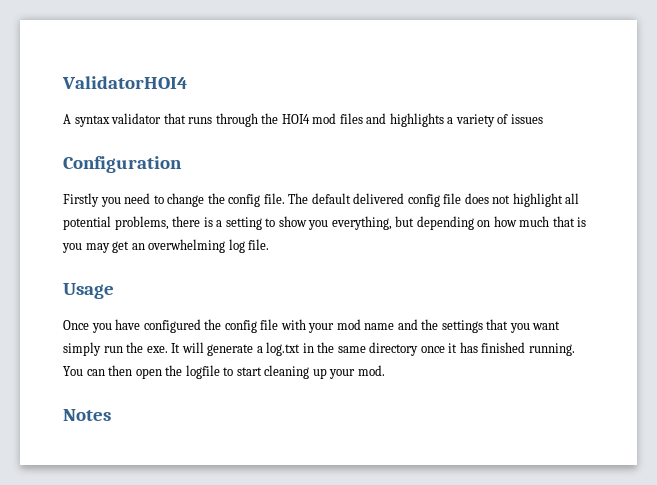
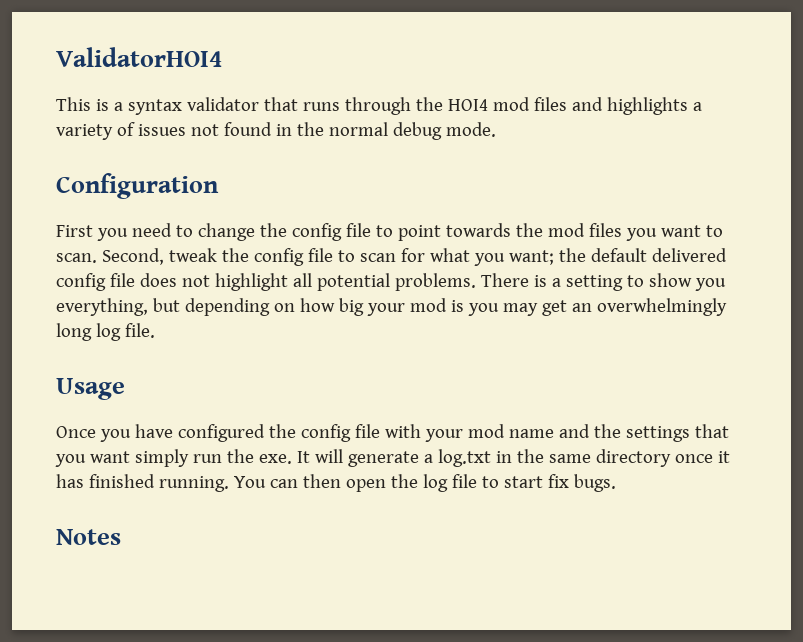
- A syntax validator that runs through the HOI4 mod files and highlights a variety of issues
+ This is a syntax validator that runs through the HOI4 mod files and highlights a variety of issues not found in the normal debug mode.
- Firstly you need to change the config file. The default delivered config file does not highlight all potential problems, there is a setting to show you everything, but depending on how much that is you may get an overwhelming log file.
+ First you need to change the config file to point towards the mod files you want to scan. Second, tweak the config file to scan for what you want; the default delivered config file does not highlight all potential problems. There is a setting to show you everything, but depending on how big your mod is you may get an overwhelmingly long log file.
- You can then open the logfile to start cleaning up your mod.
+ You can then open the log file to start fix bugs.

